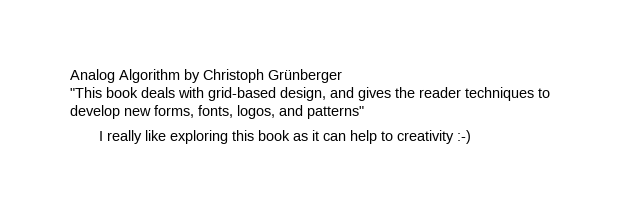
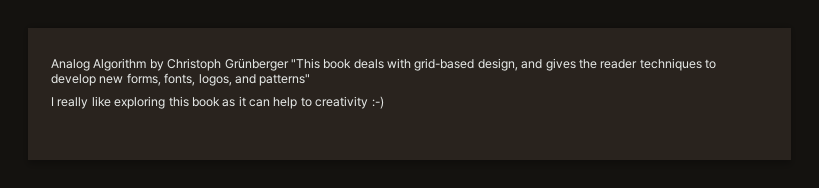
- Analog Algorithm by Christoph Grünberger
- "This book deals with grid-based design, and gives the reader techniques to develop new forms, fonts, logos, and patterns"
+ Analog Algorithm by Christoph Grünberger "This book deals with grid-based design, and gives the reader techniques to develop new forms, fonts, logos, and patterns"

